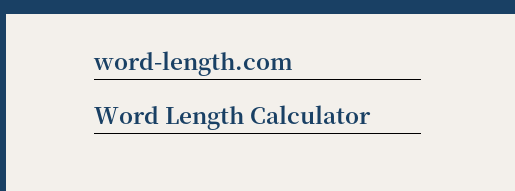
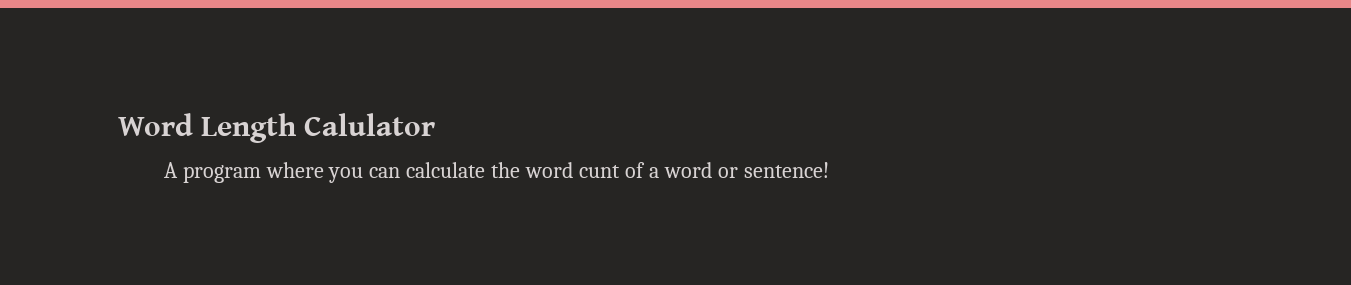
- word-length.com
- Word Length Calculator
+ Word Length Calulator
+ A program where you can calculate the word cunt of a word or sentence!

